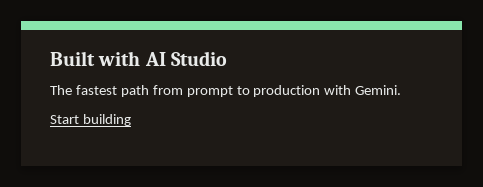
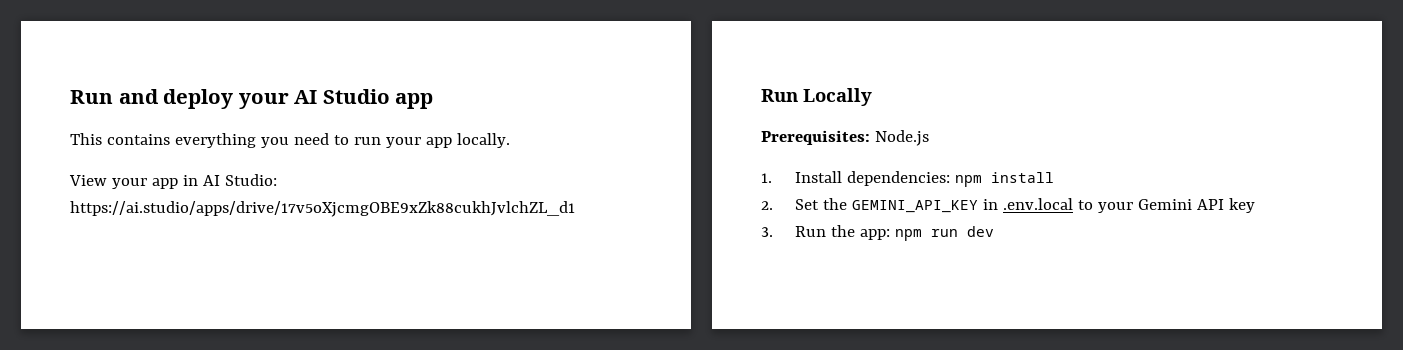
- Built with AI Studio
- The fastest path from prompt to production with Gemini.
- Start building
+ Run and deploy your AI Studio app
+ This contains everything you need to run your app locally.
+ View your app in AI Studio: https://ai.studio/apps/drive/17v5oXjcmgOBE9xZk88cukhJvlchZL_d1
+ Run Locally
+ Prerequisites: Node.js
+ 1. Install dependencies: npm install
+ 2. Set the GEMINI_API_KEY in .env.local to your Gemini API key
+ 3. Run the app: npm run dev

